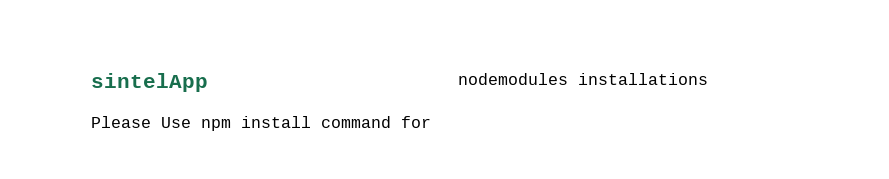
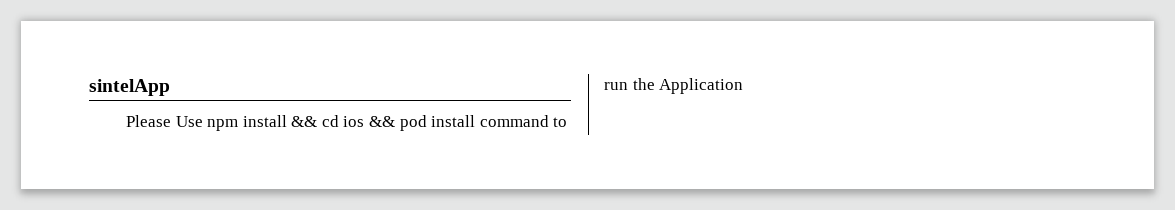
- Please Use npm install command for nodemodules installations
+ Please Use npm install && cd ios && pod install command to run the Application

